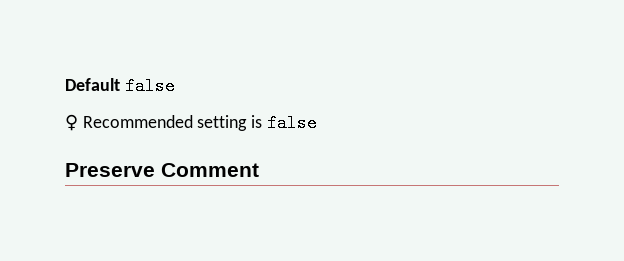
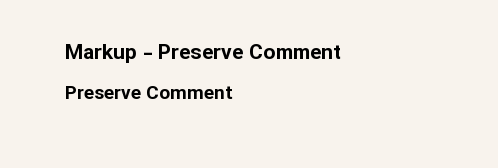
- Default false
- ♀ Recommended setting is false
+ Markup - Preserve Comment

